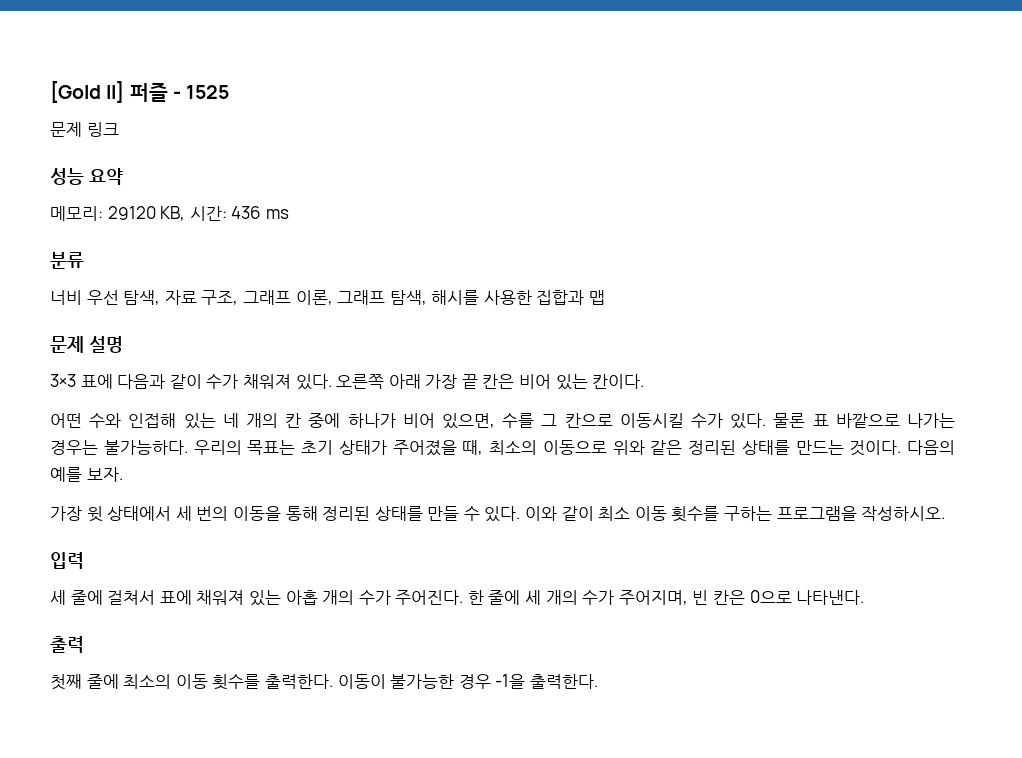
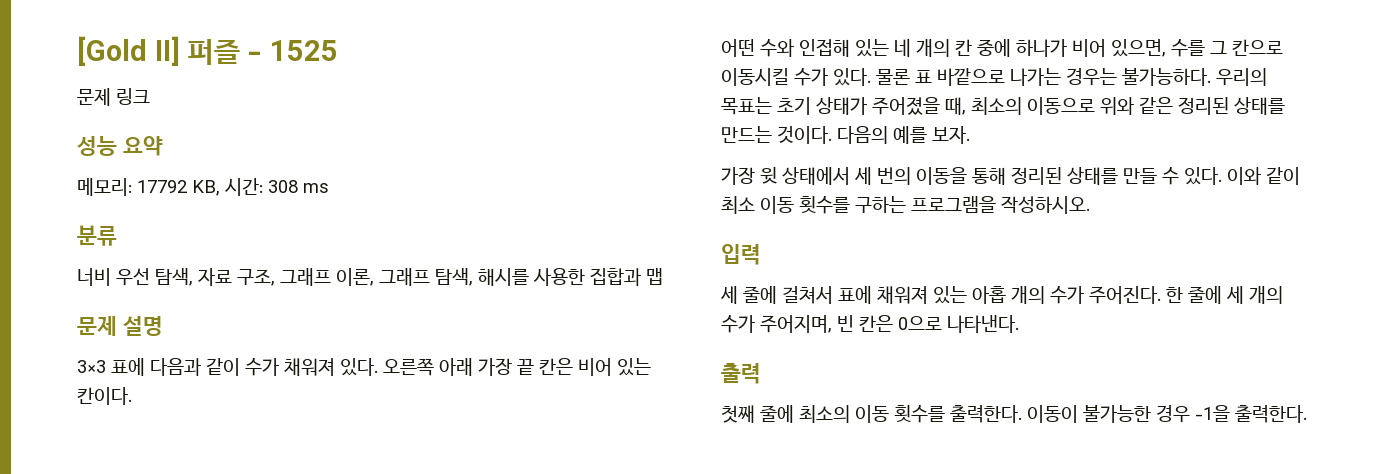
- 메모리: 29120 KB, 시간: 436 ms
+ 메모리: 17792 KB, 시간: 308 ms

